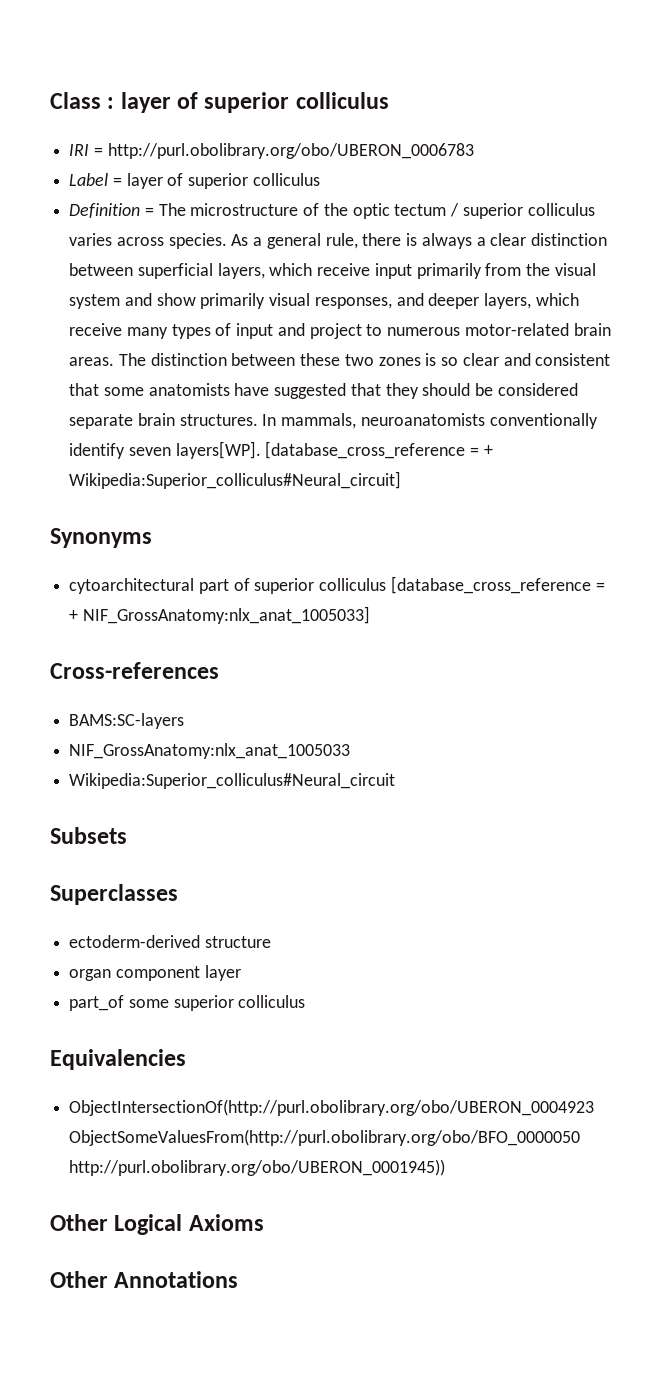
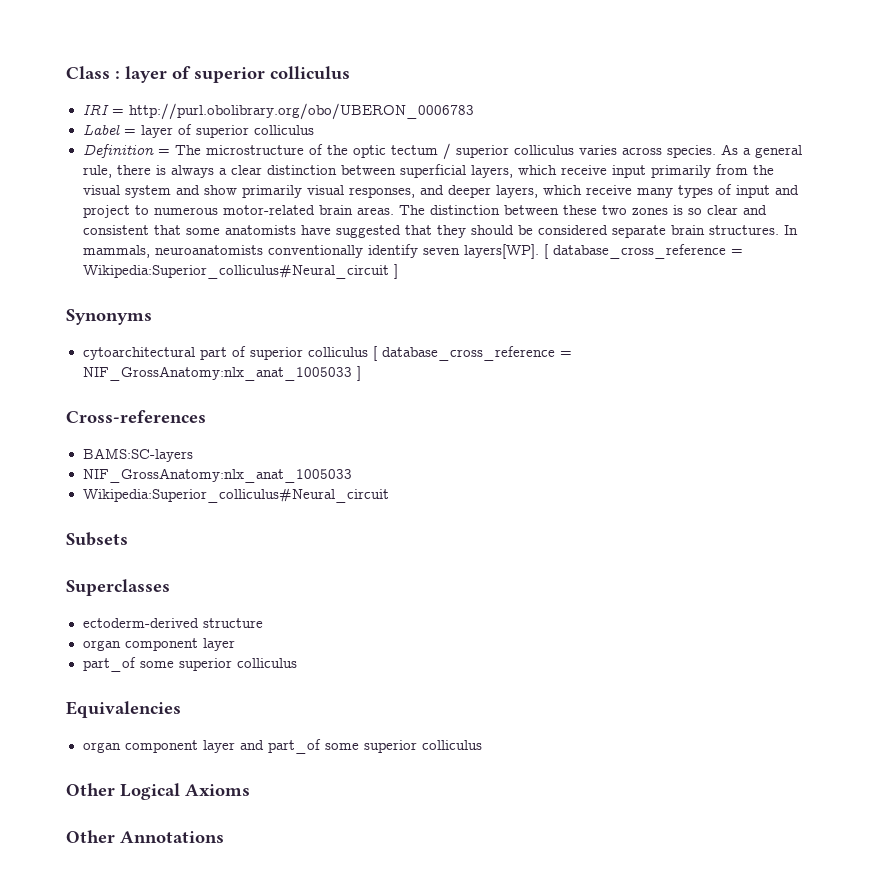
- [database_cross_reference = + Wikipedia:Superior_colliculus#Neural_circuit]
+ [ database_cross_reference = Wikipedia:Superior_colliculus#Neural_circuit ]
- cytoarchitectural part of superior colliculus [database_cross_reference = + NIF_GrossAnatomy:nlx_anat_1005033]
+ cytoarchitectural part of superior colliculus [ database_cross_reference = NIF_GrossAnatomy:nlx_anat_1005033 ]
- ObjectIntersectionOf(http://purl.obolibrary.org/obo/UBERON_0004923 ObjectSomeValuesFrom(http://purl.obolibrary.org/obo/BFO_0000050 http://purl.obolibrary.org/obo/UBERON_0001945))
+ organ component layer and part_of some superior colliculus

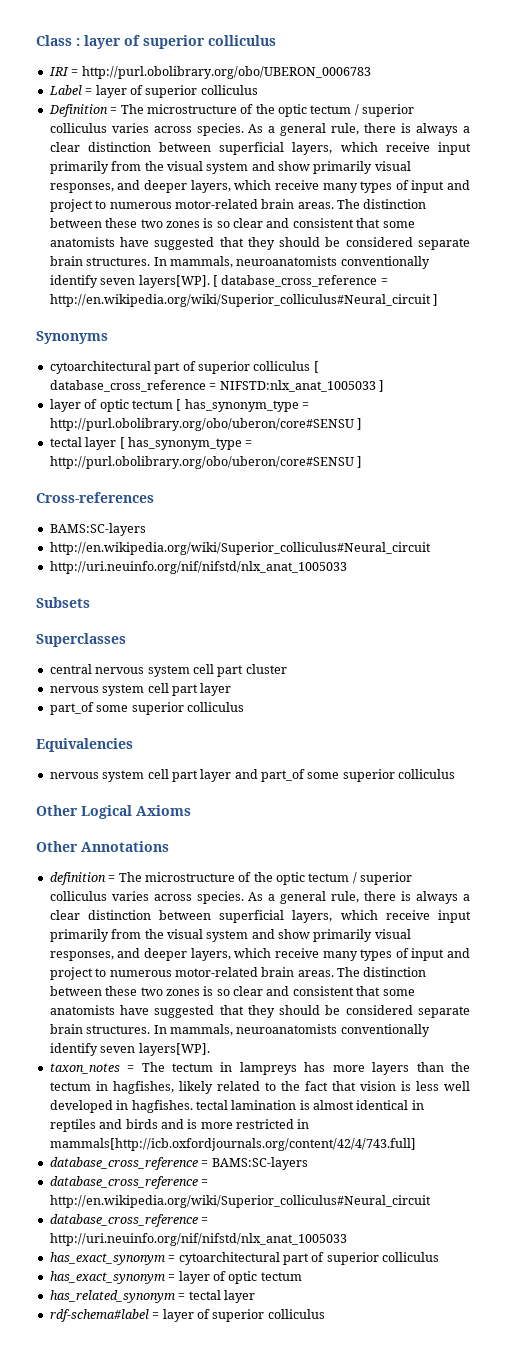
- [ database_cross_reference = Wikipedia:Superior_colliculus#Neural_circuit ]
+ [ database_cross_reference = http://en.wikipedia.org/wiki/Superior_colliculus#Neural_circuit ]
- cytoarchitectural part of superior colliculus [ database_cross_reference = NIF_GrossAnatomy:nlx_anat_1005033 ]
+ cytoarchitectural part of superior colliculus [ database_cross_reference = NIFSTD:nlx_anat_1005033 ]
+ layer of optic tectum [ has_synonym_type = http://purl.obolibrary.org/obo/uberon/core#SENSU ]
+ tectal layer [ has_synonym_type = http://purl.obolibrary.org/obo/uberon/core#SENSU ]
  Cross-references
  BAMS:SC-layers
- NIF_GrossAnatomy:nlx_anat_1005033
- Wikipedia:Superior_colliculus#Neural_circuit
+ http://en.wikipedia.org/wiki/Superior_colliculus#Neural_circuit
+ http://uri.neuinfo.org/nif/nifstd/nlx_anat_1005033
- ectoderm-derived structure
- organ component layer
+ central nervous system cell part cluster
+ nervous system cell part layer
- organ component layer and part_of some superior colliculus
+ nervous system cell part layer and part_of some superior colliculus
+ definition = The microstructure of the optic tectum / superior colliculus varies across species. As a general rule, there is always a clear distinction between superficial layers, which receive input primarily from the visual system and show primarily visual responses, and deeper layers, which receive many types of input and project to numerous motor-related brain areas. The distinction between these two zones is so clear and consistent that some anatomists have suggested that they should be considered separate brain structures. In mammals, neuroanatomists conventionally identify seven layers[WP].
+ taxon_notes = The tectum in lampreys has more layers than the tectum in hagfishes, likely related to the fact that vision is less well developed in hagfishes. tectal lamination is almost identical in reptiles and birds and is more restricted in mammals[http://icb.oxfordjournals.org/content/42/4/743.full]
+ database_cross_reference = BAMS:SC-layers
+ database_cross_reference = http://en.wikipedia.org/wiki/Superior_colliculus#Neural_circuit
+ database_cross_reference = http://uri.neuinfo.org/nif/nifstd/nlx_anat_1005033
+ has_exact_synonym = cytoarchitectural part of superior colliculus
+ has_exact_synonym = layer of optic tectum
+ has_related_synonym = tectal layer
+ rdf-schema#label = layer of superior colliculus

